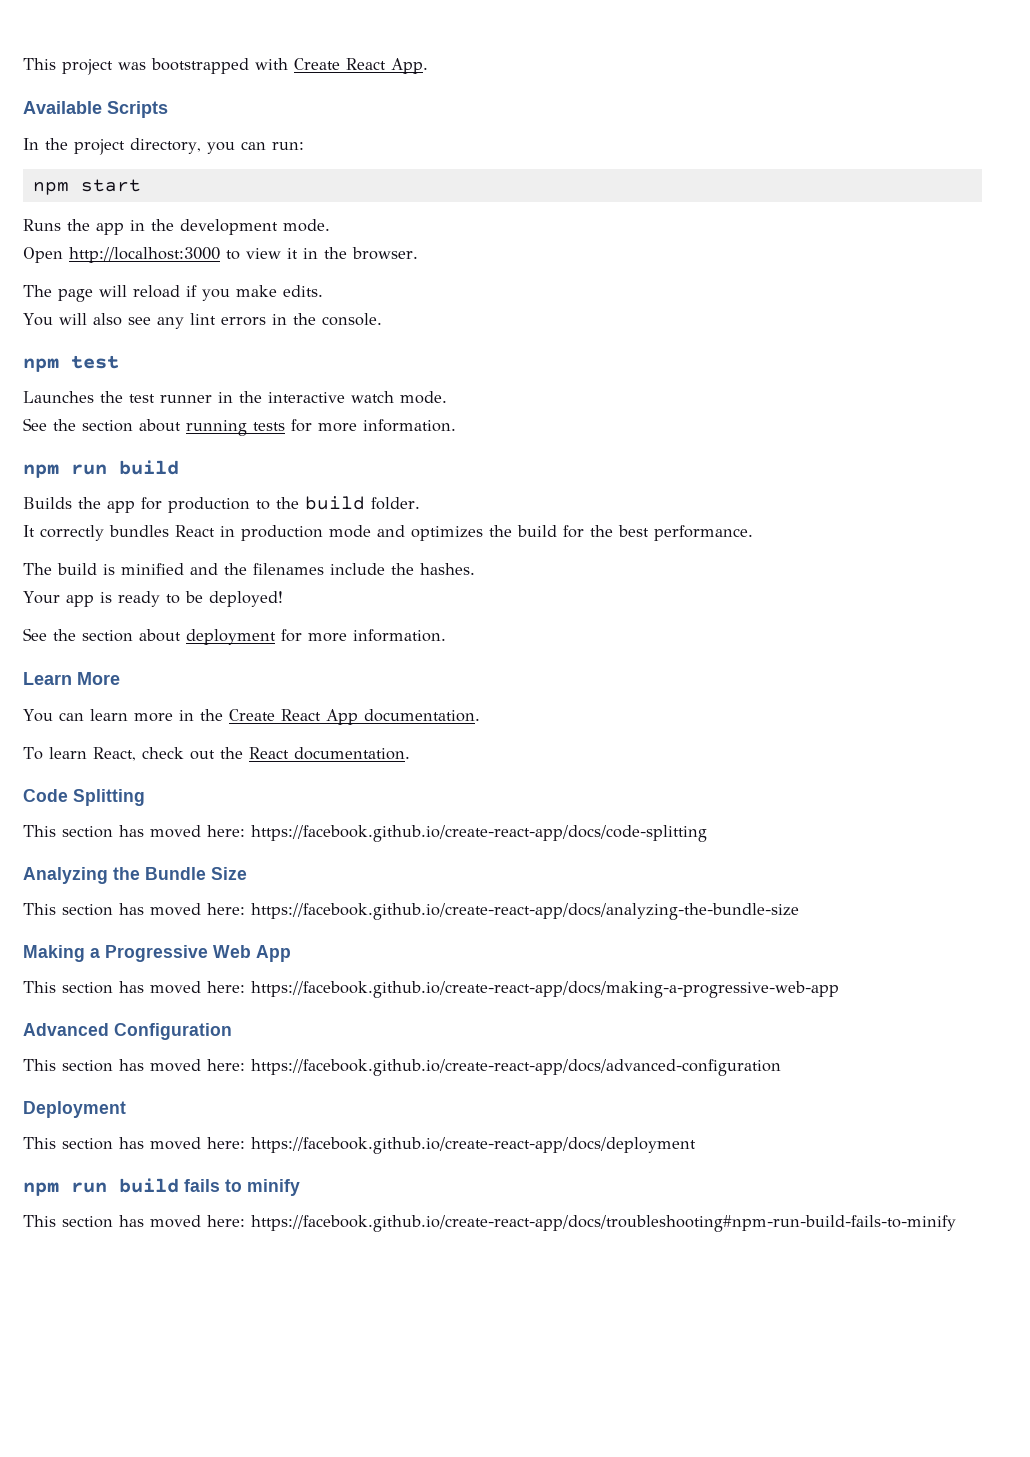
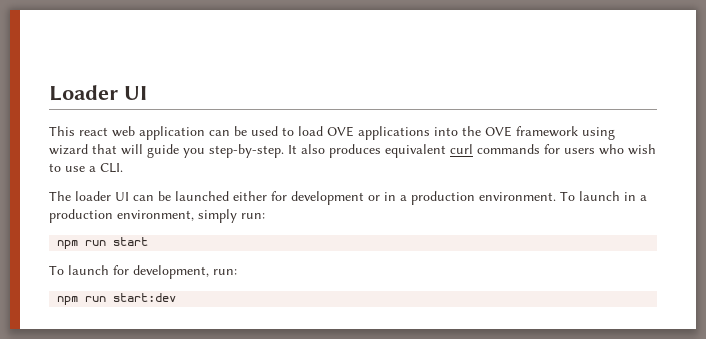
- This project was bootstrapped with Create React App.
- Available Scripts
- In the project directory, you can run:
- npm start
+ Loader UI
+ This react web application can be used to load OVE applications into the OVE framework using wizard that will guide you step-by-step. It also produces equivalent curl commands for users who wish to use a CLI.
+ The loader UI can be launched either for development or in a production environment. To launch in a production environment, simply run:
+ npm run start
- Runs the app in the development mode.
- Open http://localhost:3000 to view it in the browser.
- The page will reload if you make edits.
- You will also see any lint errors in the console.
- npm test
- Launches the test runner in the interactive watch mode.
- See the section about running tests for more information.
- npm run build
- Builds the app for production to the build folder.
- It correctly bundles React in production mode and optimizes the build for the best performance.
- The build is minified and the filenames include the hashes.
- Your app is ready to be deployed!
- See the section about deployment for more information.
- Learn More
- You can learn more in the Create React App documentation.
- To learn React, check out the React documentation.
- Code Splitting
- This section has moved here: https://facebook.github.io/create-react-app/docs/code-splitting
- Analyzing the Bundle Size
- This section has moved here: https://facebook.github.io/create-react-app/docs/analyzing-the-bundle-size
- Making a Progressive Web App
- This section has moved here: https://facebook.github.io/create-react-app/docs/making-a-progressive-web-app
- Advanced Configuration
- This section has moved here: https://facebook.github.io/create-react-app/docs/advanced-configuration
- Deployment
- This section has moved here: https://facebook.github.io/create-react-app/docs/deployment
- npm run build fails to minify
- This section has moved here: https://facebook.github.io/create-react-app/docs/troubleshooting#npm-run-build-fails-to-minify
+ To launch for development, run:
+ npm run start:dev

